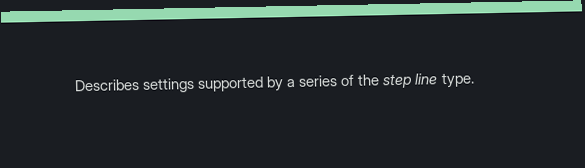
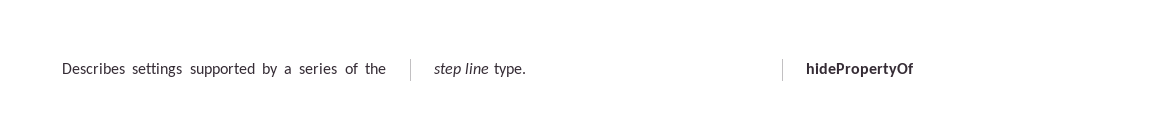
+ hidePropertyOf

